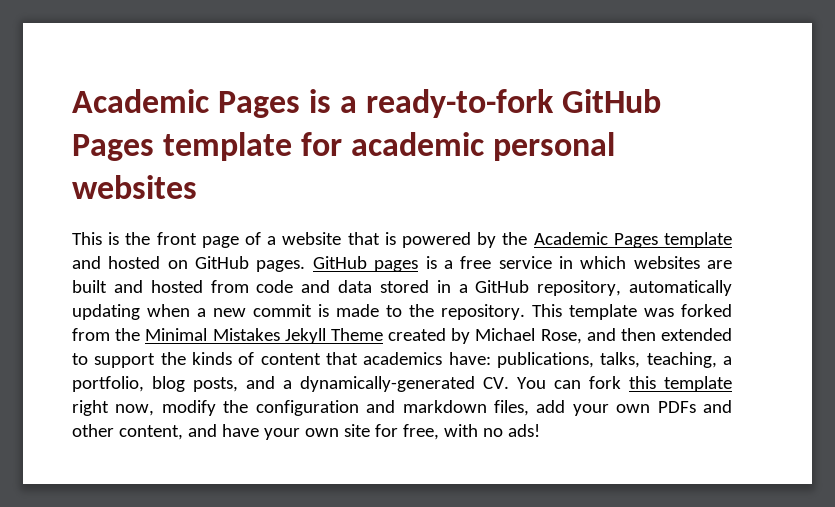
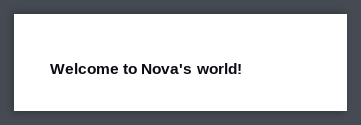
- Academic Pages is a ready-to-fork GitHub Pages template for academic personal websites
- This is the front page of a website that is powered by the Academic Pages template and hosted on GitHub pages. GitHub pages is a free service in which websites are built and hosted from code and data stored in a GitHub repository, automatically updating when a new commit is made to the repository. This template was forked from the Minimal Mistakes Jekyll Theme created by Michael Rose, and then extended to support the kinds of content that academics have: publications, talks, teaching, a portfolio, blog posts, and a dynamically-generated CV. You can fork this template right now, modify the configuration and markdown files, add your own PDFs and other content, and have your own site for free, with no ads!
+ Welcome to Nova's world!

